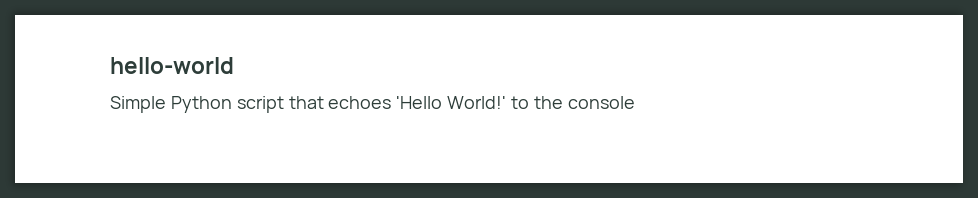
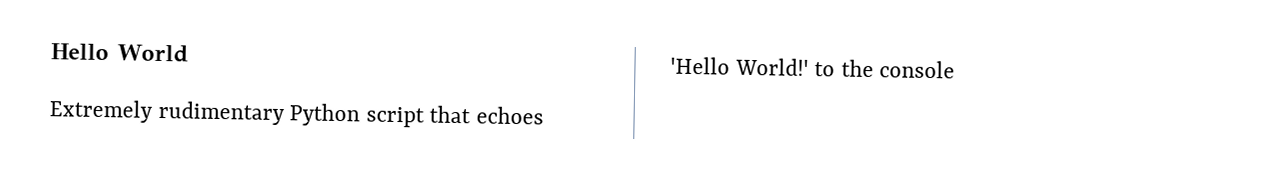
- hello-world
- Simple Python script that echoes 'Hello World!' to the console
+ Hello World
+ Extremely rudimentary Python script that echoes 'Hello World!' to the console

